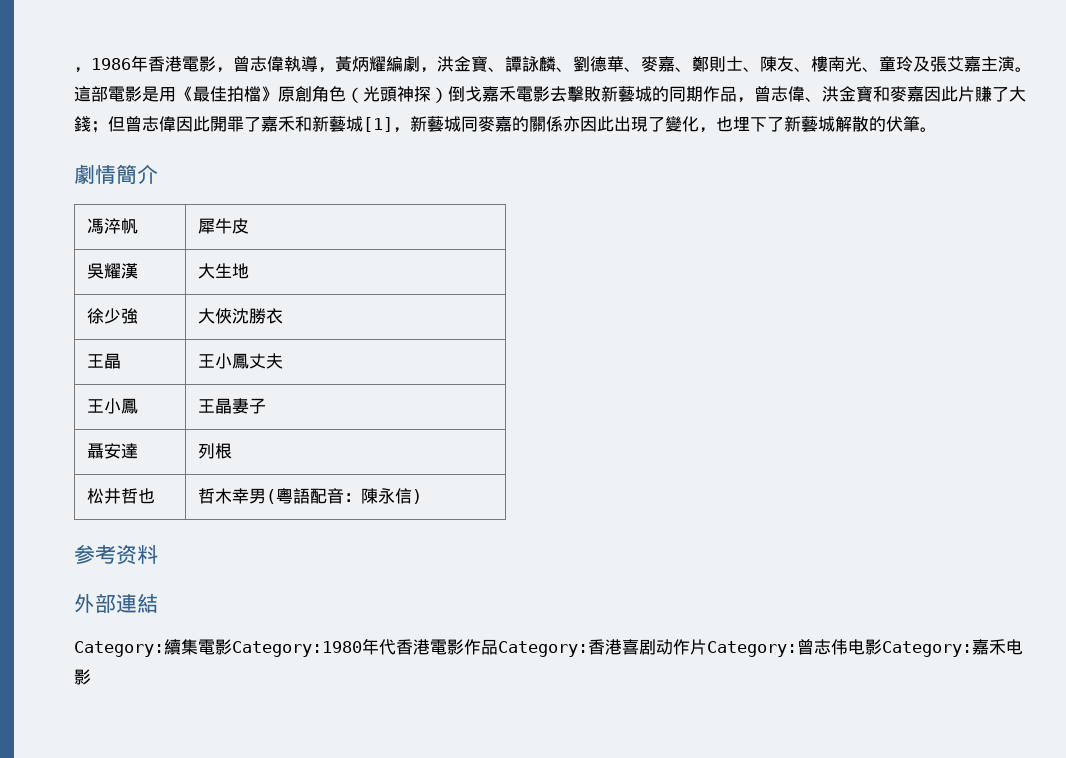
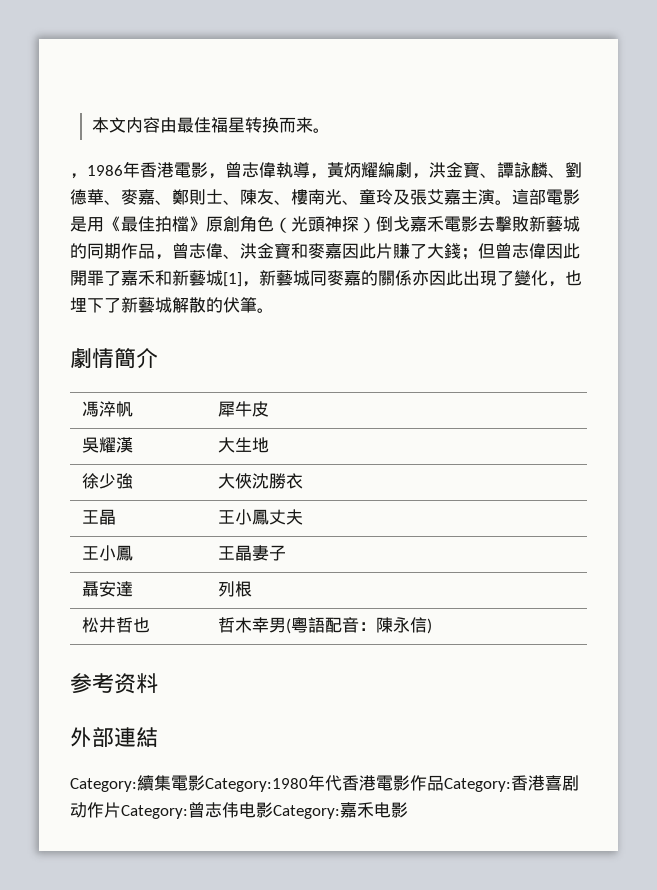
+ 本文内容由最佳福星转换而来。

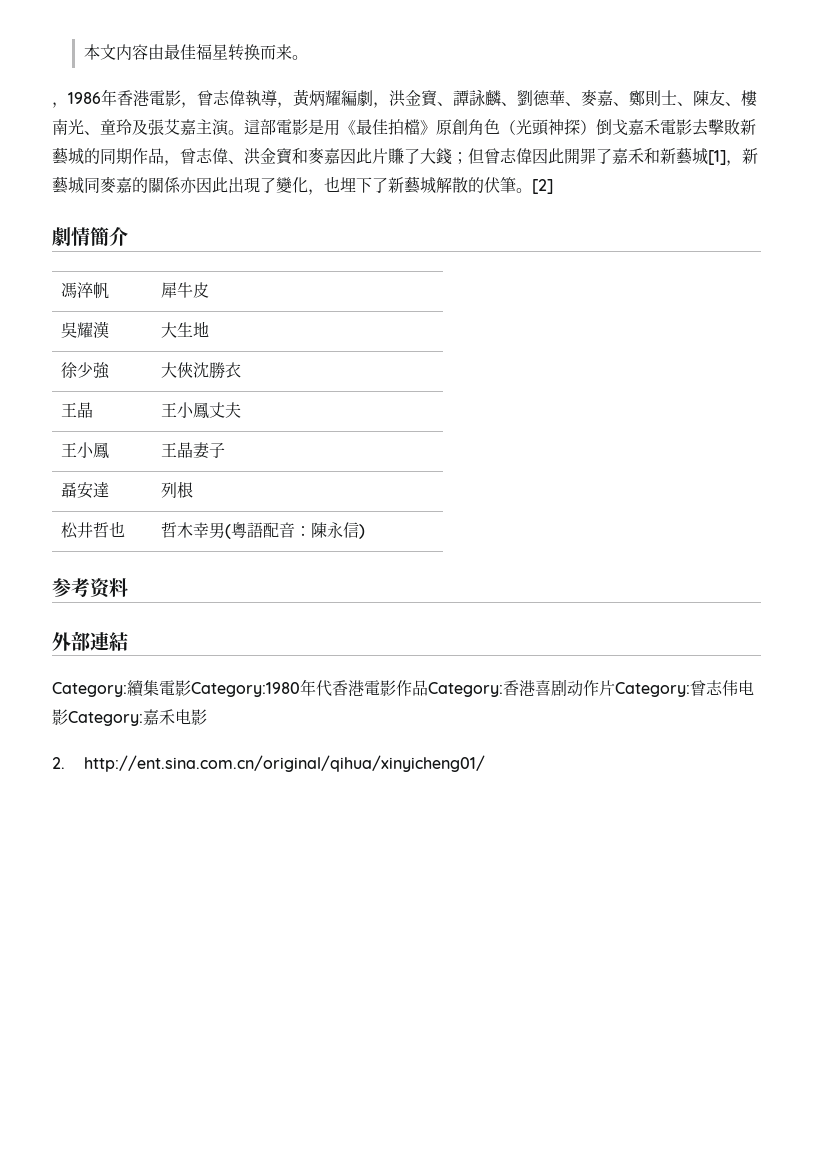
+ [2]
+ 2. http://ent.sina.com.cn/original/qihua/xinyicheng01/

